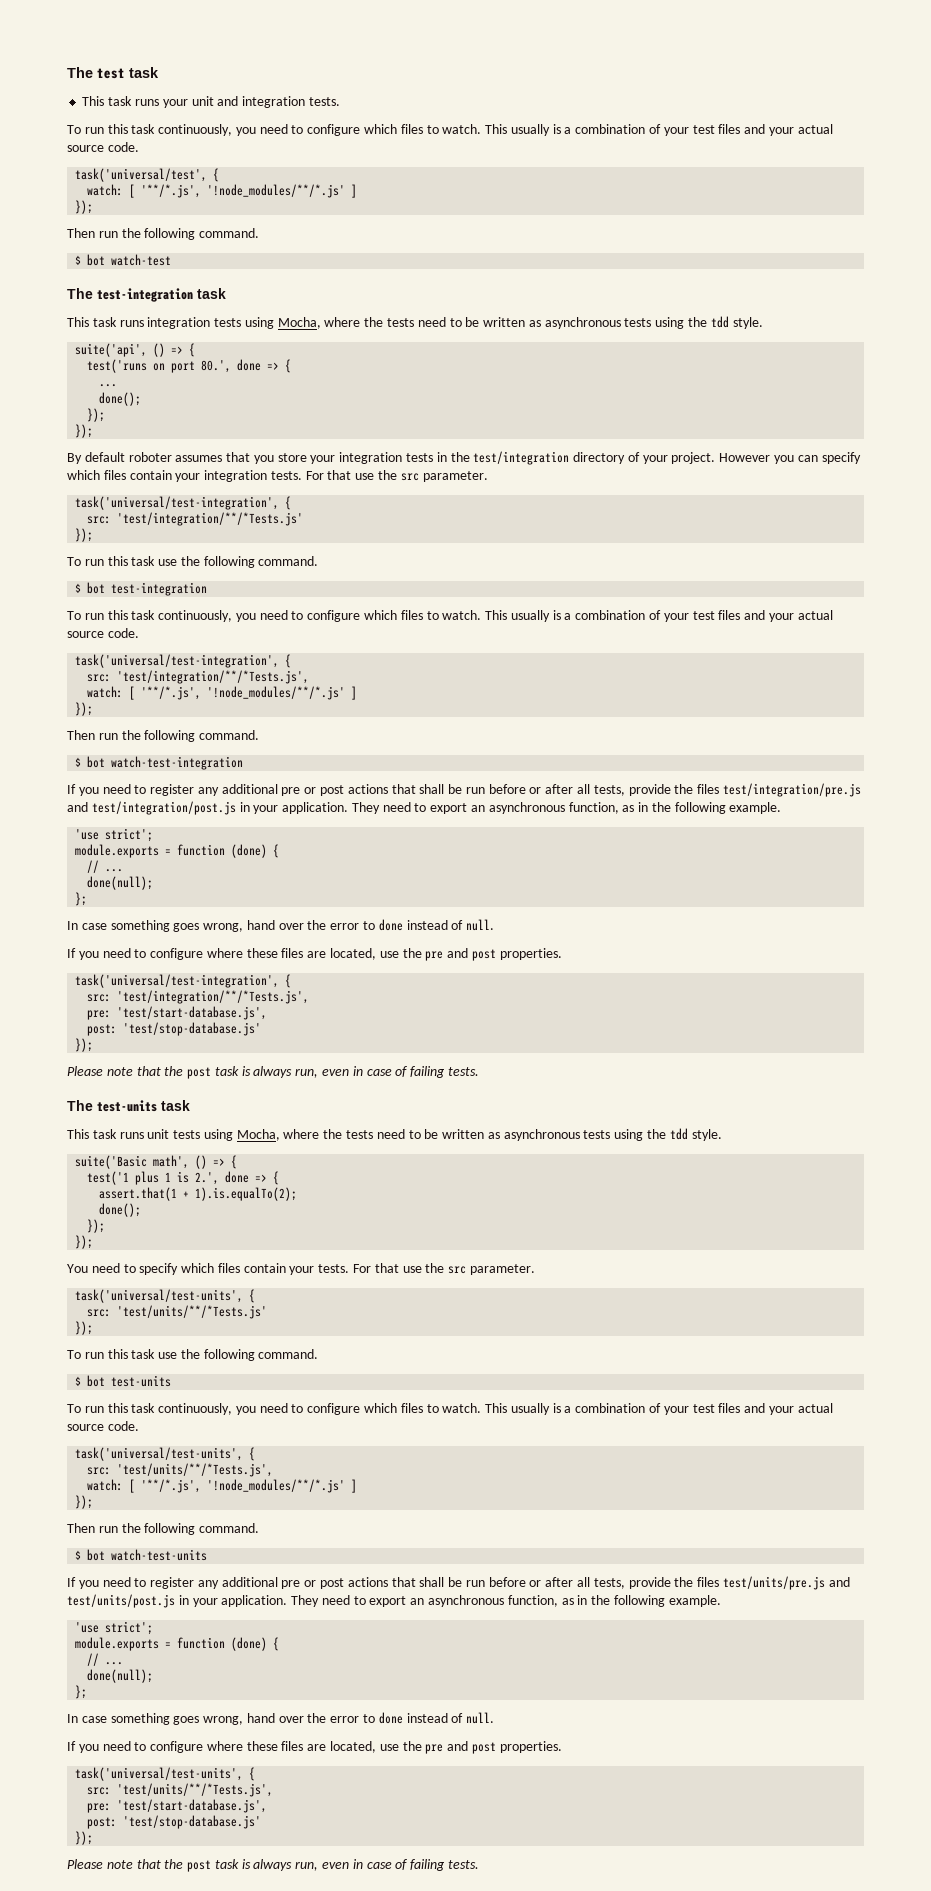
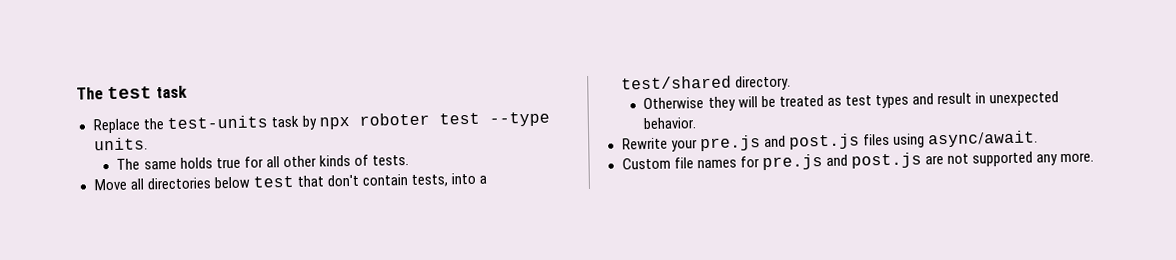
- This task runs your unit and integration tests.
- To run this task continuously, you need to configure which files to watch. This usually is a combination of your test files and your actual source code.
- task('universal/test', {
- watch: [ '**/*.js', '!node_modules/**/*.js' ]
- });
- Then run the following command.
- $ bot watch-test
- The test-integration task
- This task runs integration tests using Mocha, where the tests need to be written as asynchronous tests using the tdd style.
- suite('api', () => {
- test('runs on port 80.', done => {
- ...
- done();
- });
- });
- By default roboter assumes that you store your integration tests in the test/integration directory of your project. However you can specify which files contain your integration tests. For that use the src parameter.
- task('universal/test-integration', {
- src: 'test/integration/**/*Tests.js'
- });
- To run this task use the following command.
- $ bot test-integration
- To run this task continuously, you need to configure which files to watch. This usually is a combination of your test files and your actual source code.
- task('universal/test-integration', {
- src: 'test/integration/**/*Tests.js',
- watch: [ '**/*.js', '!node_modules/**/*.js' ]
- });
- Then run the following command.
- $ bot watch-test-integration
- If you need to register any additional pre or post actions that shall be run before or after all tests, provide the files test/integration/pre.js and test/integration/post.js in your application. They need to export an asynchronous function, as in the following example.
- 'use strict';
- module.exports = function (done) {
- // ...
- done(null);
- };
- In case something goes wrong, hand over the error to done instead of null.
- If you need to configure where these files are located, use the pre and post properties.
- task('universal/test-integration', {
- src: 'test/integration/**/*Tests.js',
- pre: 'test/start-database.js',
- post: 'test/stop-database.js'
- });
- Please note that the post task is always run, even in case of failing tests.
- The test-units task
- This task runs unit tests using Mocha, where the tests need to be written as asynchronous tests using the tdd style.
- suite('Basic math', () => {
- test('1 plus 1 is 2.', done => {
- assert.that(1 + 1).is.equalTo(2);
- done();
- });
- });
- You need to specify which files contain your tests. For that use the src parameter.
- task('universal/test-units', {
- src: 'test/units/**/*Tests.js'
- });
- To run this task use the following command.
- $ bot test-units
- To run this task continuously, you need to configure which files to watch. This usually is a combination of your test files and your actual source code.
- task('universal/test-units', {
- src: 'test/units/**/*Tests.js',
- watch: [ '**/*.js', '!node_modules/**/*.js' ]
- });
- Then run the following command.
- $ bot watch-test-units
- If you need to register any additional pre or post actions that shall be run before or after all tests, provide the files test/units/pre.js and test/units/post.js in your application. They need to export an asynchronous function, as in the following example.
- 'use strict';
- module.exports = function (done) {
- // ...
- done(null);
- };
- In case something goes wrong, hand over the error to done instead of null.
- If you need to configure where these files are located, use the pre and post properties.
- task('universal/test-units', {
- src: 'test/units/**/*Tests.js',
- pre: 'test/start-database.js',
- post: 'test/stop-database.js'
- });
- Please note that the post task is always run, even in case of failing tests.
+ Replace the test-units task by npx roboter test --type units.
+ The same holds true for all other kinds of tests.
+ Move all directories below test that don't contain tests, into a test/shared directory.
+ Otherwise they will be treated as test types and result in unexpected behavior.
+ Rewrite your pre.js and post.js files using async/await.
+ Custom file names for pre.js and post.js are not supported any more.

